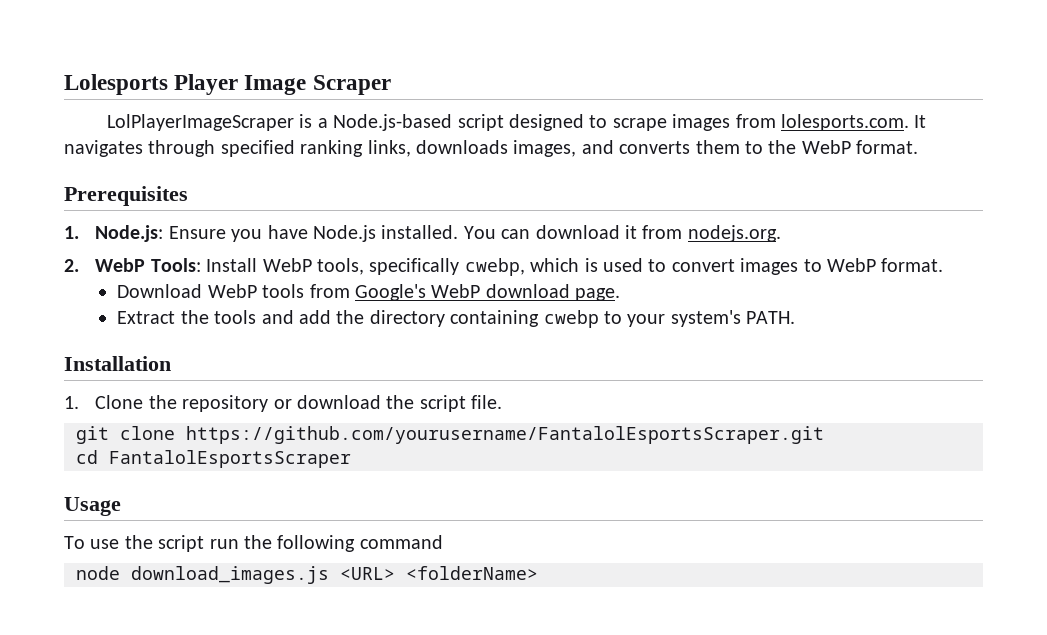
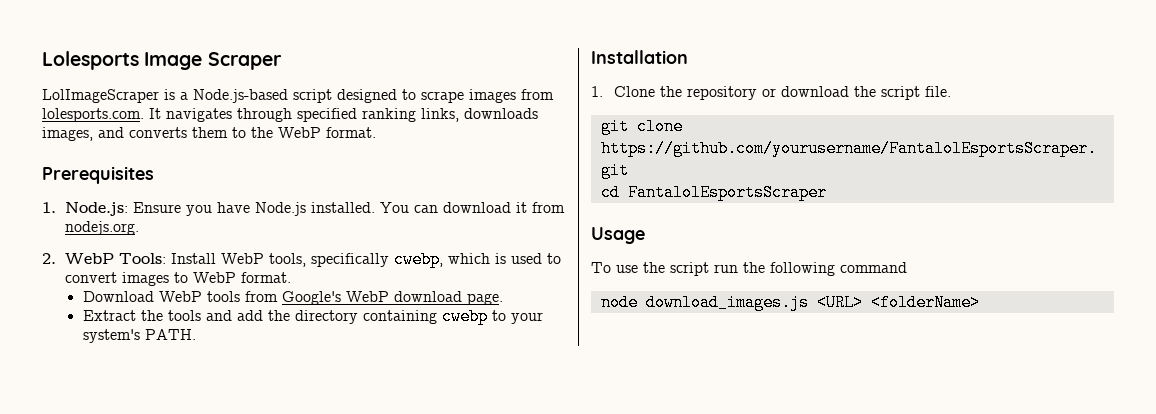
- Lolesports Player Image Scraper
+ Lolesports Image Scraper
- LolPlayerImageScraper is a Node.js-based script designed to scrape images from lolesports.com. It navigates through specified ranking links, downloads images, and converts them to the WebP format.
+ LolImageScraper is a Node.js-based script designed to scrape images from lolesports.com. It navigates through specified ranking links, downloads images, and converts them to the WebP format.

